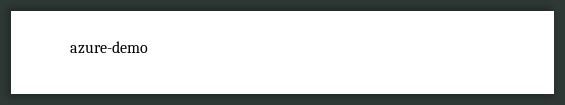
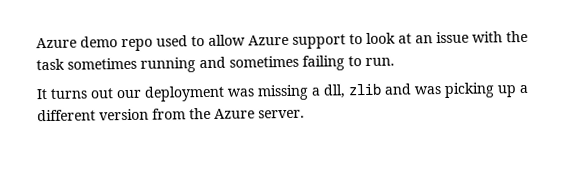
- azure-demo
+ Azure demo repo used to allow Azure support to look at an issue with the task sometimes running and sometimes failing to run.
+ It turns out our deployment was missing a dll, zlib and was picking up a different version from the Azure server.

